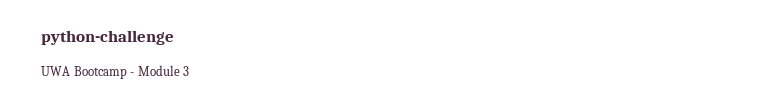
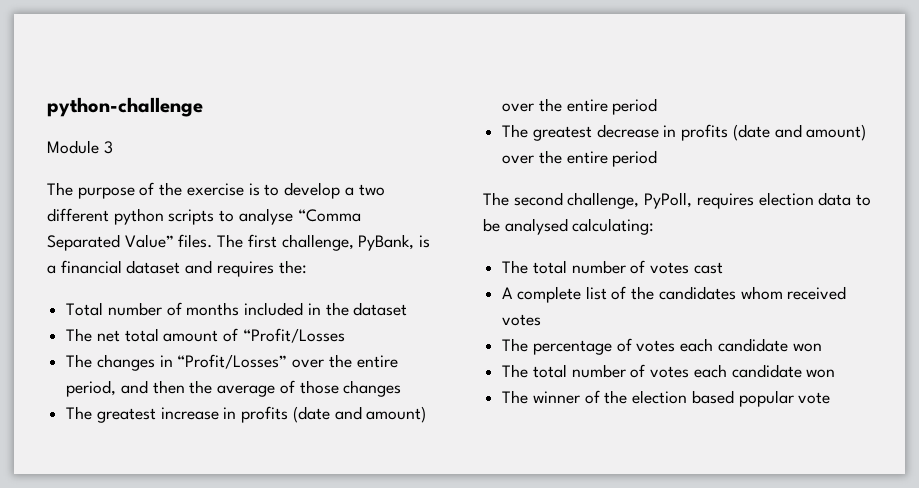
- UWA Bootcamp - Module 3
+ Module 3
+ The purpose of the exercise is to develop a two different python scripts to analyse “Comma Separated Value” files. The first challenge, PyBank, is a financial dataset and requires the:
+ Total number of months included in the dataset
+ The net total amount of “Profit/Losses
+ The changes in “Profit/Losses” over the entire period, and then the average of those changes
+ The greatest increase in profits (date and amount) over the entire period
+ The greatest decrease in profits (date and amount) over the entire period
+ The second challenge, PyPoll, requires election data to be analysed calculating:
+ The total number of votes cast
+ A complete list of the candidates whom received votes
+ The percentage of votes each candidate won
+ The total number of votes each candidate won
+ The winner of the election based popular vote

